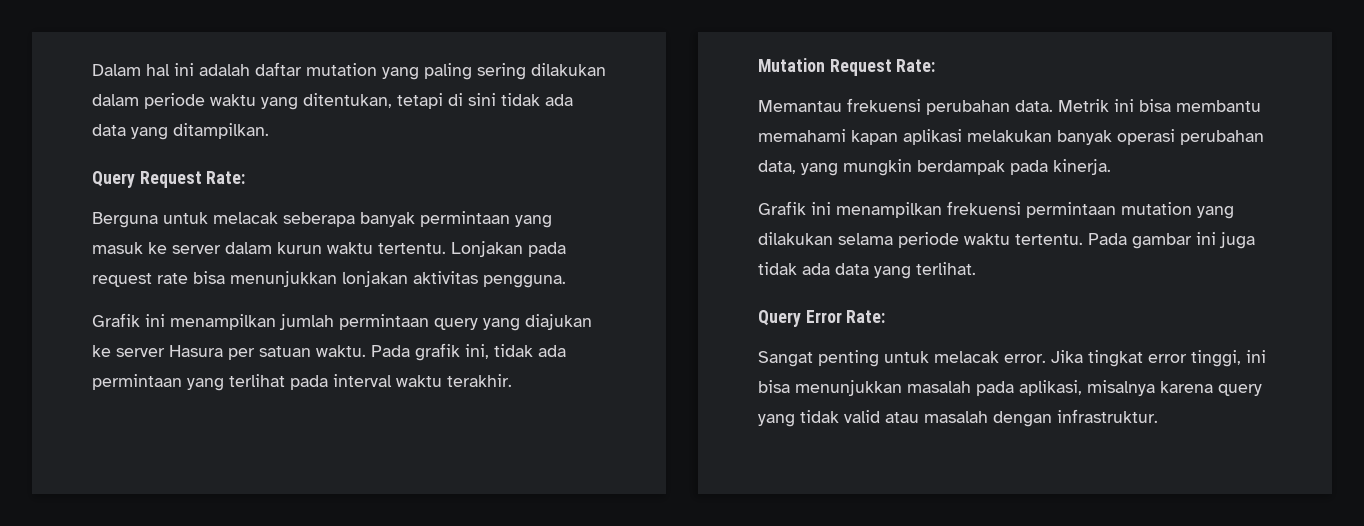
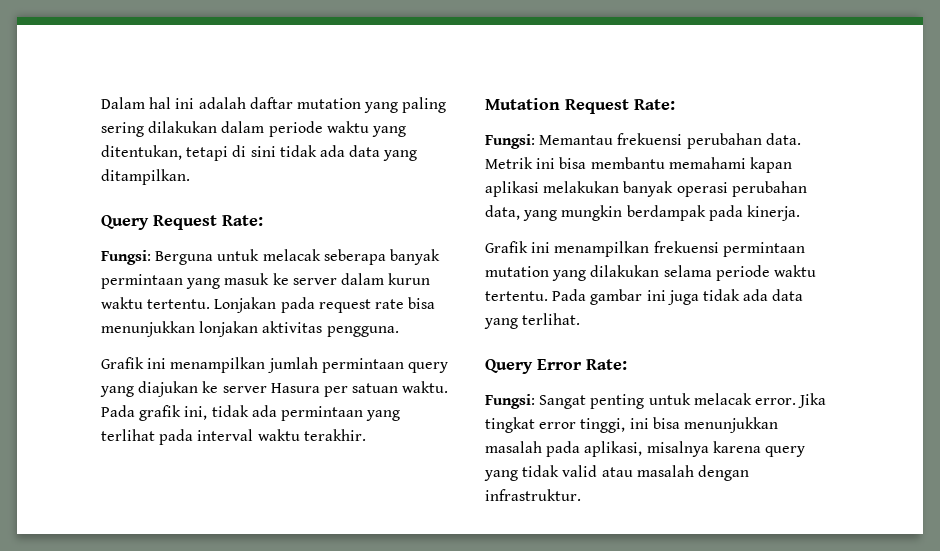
- Berguna untuk melacak seberapa banyak permintaan yang masuk ke server dalam kurun waktu tertentu.
+ Fungsi: Berguna untuk melacak seberapa banyak permintaan yang masuk ke server dalam kurun waktu tertentu.
- Memantau frekuensi perubahan data.
+ Fungsi: Memantau frekuensi perubahan data.
- Sangat penting untuk melacak error.
+ Fungsi: Sangat penting untuk melacak error.

